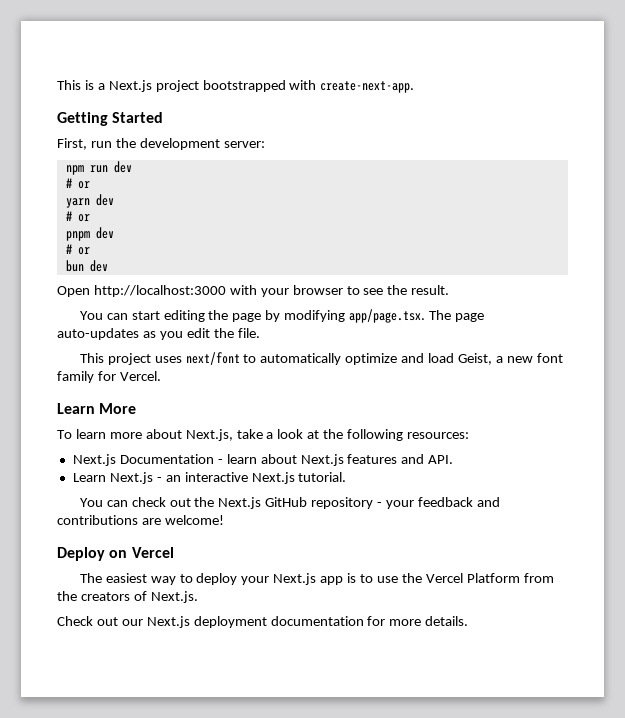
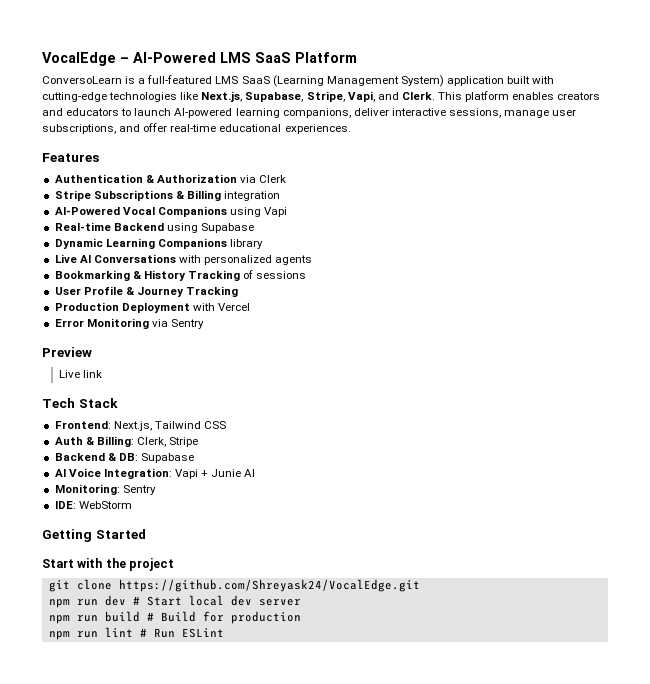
- This is a Next.js project bootstrapped with create-next-app.
+ VocalEdge – AI-Powered LMS SaaS Platform
+ ConversoLearn is a full-featured LMS SaaS (Learning Management System) application built with cutting-edge technologies like Next.js, Supabase, Stripe, Vapi, and Clerk. This platform enables creators and educators to launch AI-powered learning companions, deliver interactive sessions, manage user subscriptions, and offer real-time educational experiences.
+ Features
+ Authentication & Authorization via Clerk
+ Stripe Subscriptions & Billing integration
+ AI-Powered Vocal Companions using Vapi
+ Real-time Backend using Supabase
+ Dynamic Learning Companions library
+ Live AI Conversations with personalized agents
+ Bookmarking & History Tracking of sessions
+ User Profile & Journey Tracking
+ Production Deployment with Vercel
+ Error Monitoring via Sentry
+ Preview
+ Live link
+ Tech Stack
+ Frontend: Next.js, Tailwind CSS
+ Auth & Billing: Clerk, Stripe
+ Backend & DB: Supabase
+ AI Voice Integration: Vapi + Junie AI
+ Monitoring: Sentry
+ IDE: WebStorm
  Getting Started
- First, run the development server:
- npm run dev
- # or
- yarn dev
- # or
- pnpm dev
- # or
- bun dev
- Open http://localhost:3000 with your browser to see the result.
- You can start editing the page by modifying app/page.tsx. The page auto-updates as you edit the file.
- This project uses next/font to automatically optimize and load Geist, a new font family for Vercel.
- Learn More
- To learn more about Next.js, take a look at the following resources:
- Next.js Documentation - learn about Next.js features and API.
- Learn Next.js - an interactive Next.js tutorial.
- You can check out the Next.js GitHub repository - your feedback and contributions are welcome!
- Deploy on Vercel
- The easiest way to deploy your Next.js app is to use the Vercel Platform from the creators of Next.js.
- Check out our Next.js deployment documentation for more details.
+ Start with the project
+ git clone https://github.com/Shreyask24/VocalEdge.git
+ npm run dev # Start local dev server
+ npm run build # Build for production
+ npm run lint # Run ESLint

